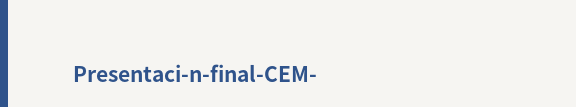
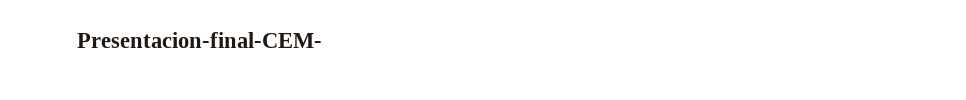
- Presentaci-n-final-CEM-
+ Presentacion-final-CEM-

